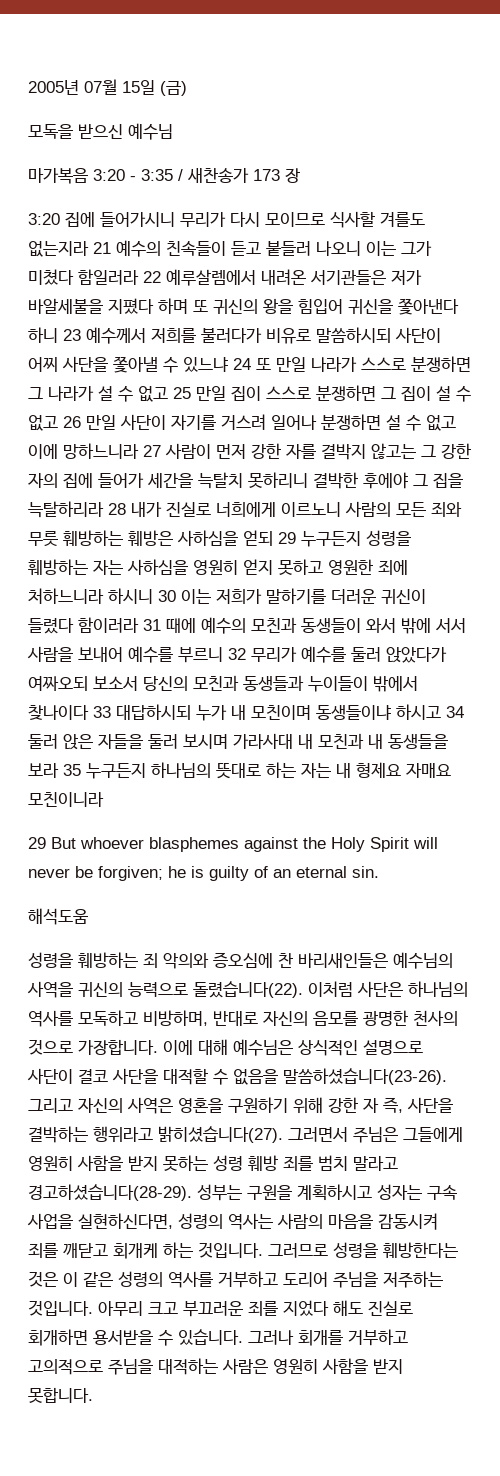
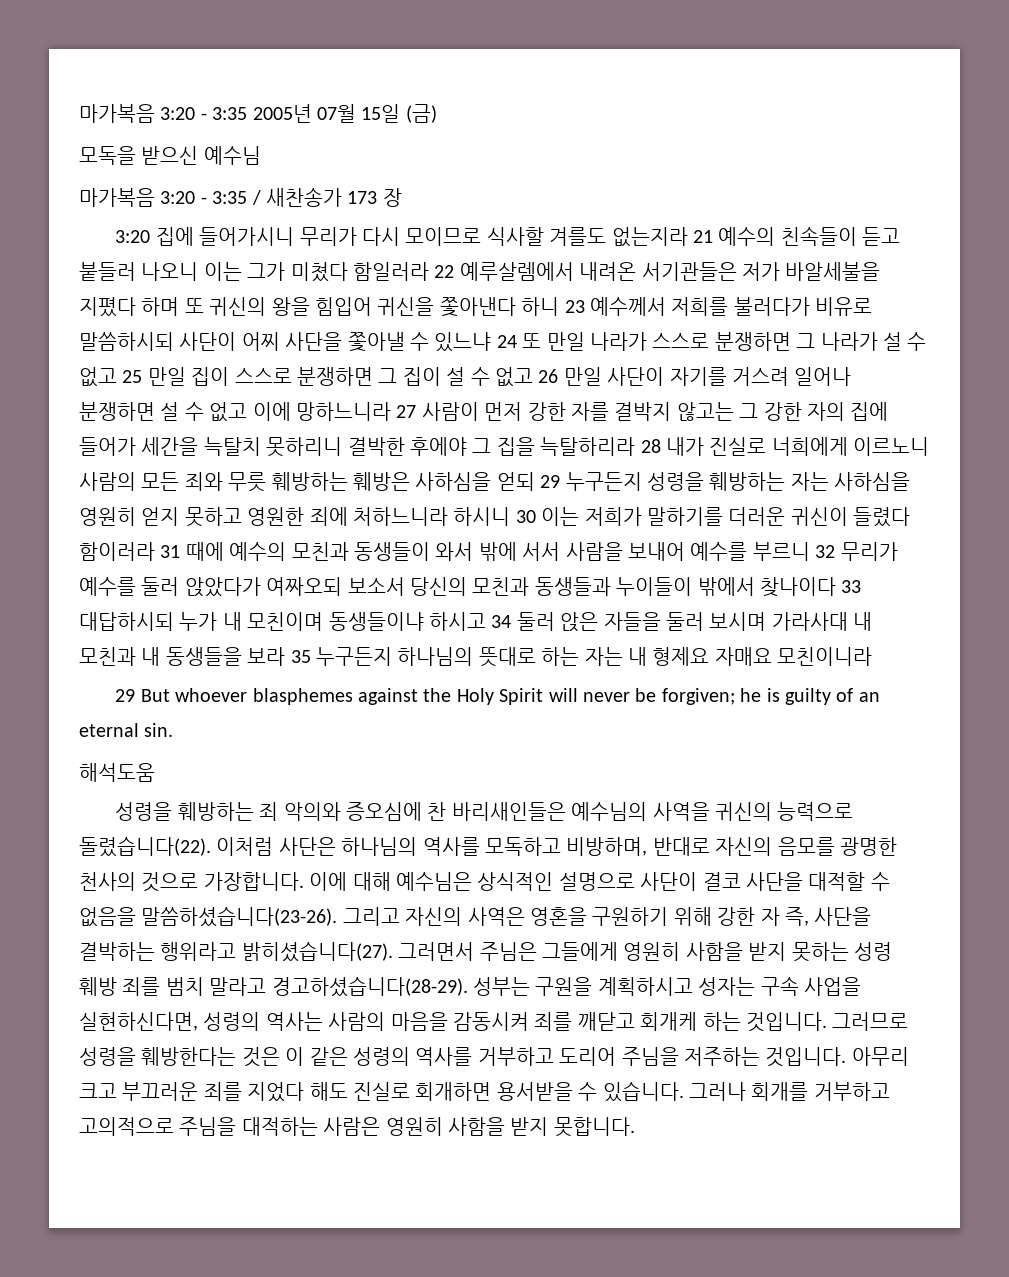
- 2005년 07월 15일 (금)
+ 마가복음 3:20 - 3:35 2005년 07월 15일 (금)

